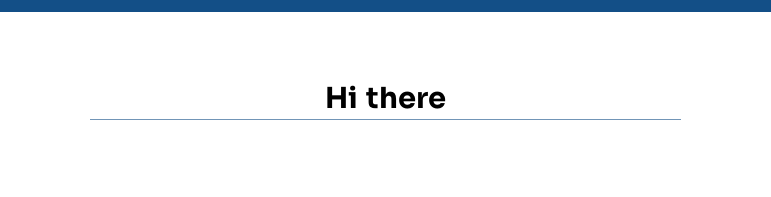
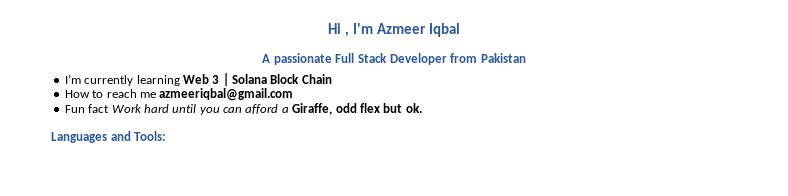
- Hi there
+ Hi , I'm Azmeer Iqbal
+ A passionate Full Stack Developer from Pakistan
+ I’m currently learning Web 3 | Solana Block Chain
+ How to reach me azmeeriqbal@gmail.com
+ Fun fact Work hard until you can afford a Giraffe, odd flex but ok.
+ Languages and Tools:

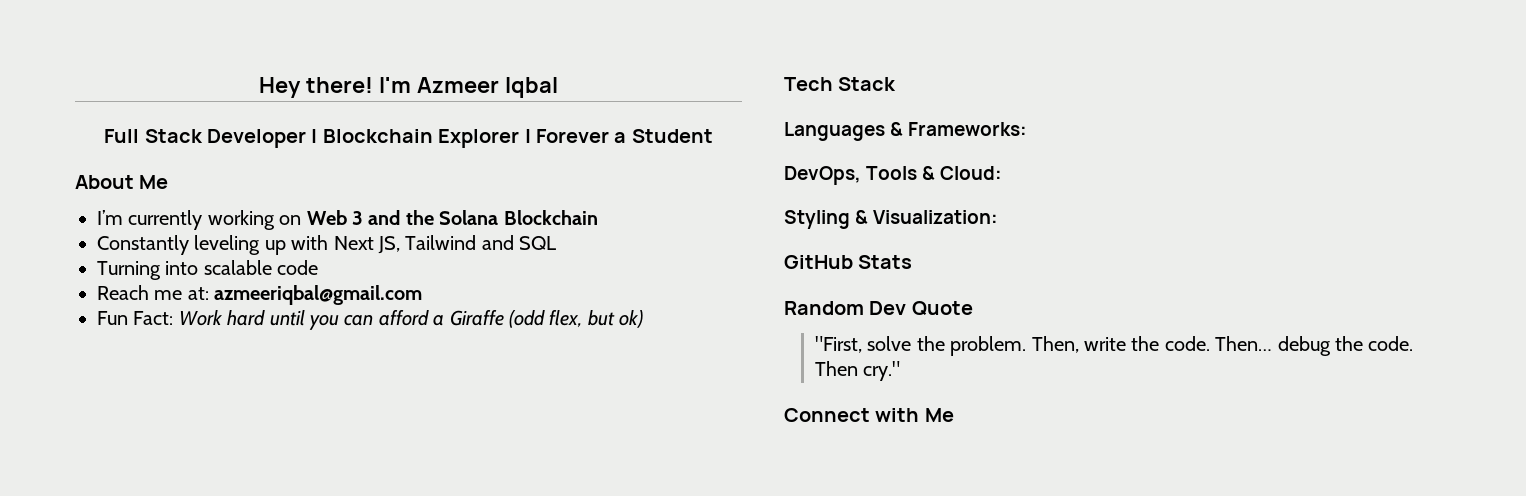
- Hi , I'm Azmeer Iqbal
+ Hey there! I'm Azmeer Iqbal
- A passionate Full Stack Developer from Pakistan
- I’m currently learning Web 3 | Solana Block Chain
- How to reach me azmeeriqbal@gmail.com
+ Full Stack Developer | Blockchain Explorer | Forever a Student
+ About Me
+ I’m currently working on Web 3 and the Solana Blockchain
+ Constantly leveling up with Next JS, Tailwind and SQL
+ Turning into scalable code
+ Reach me at: azmeeriqbal@gmail.com
- Fun fact Work hard until you can afford a Giraffe, odd flex but ok.
- Languages and Tools:
+ Fun Fact: Work hard until you can afford a Giraffe (odd flex, but ok)
+ Tech Stack
+ Languages & Frameworks:
+ DevOps, Tools & Cloud:
+ Styling & Visualization:
+ GitHub Stats
+ Random Dev Quote
+ "First, solve the problem. Then, write the code. Then… debug the code. Then cry."
+ Connect with Me

